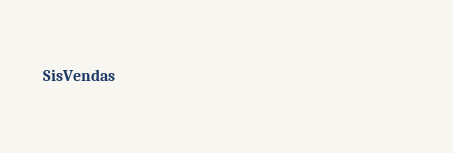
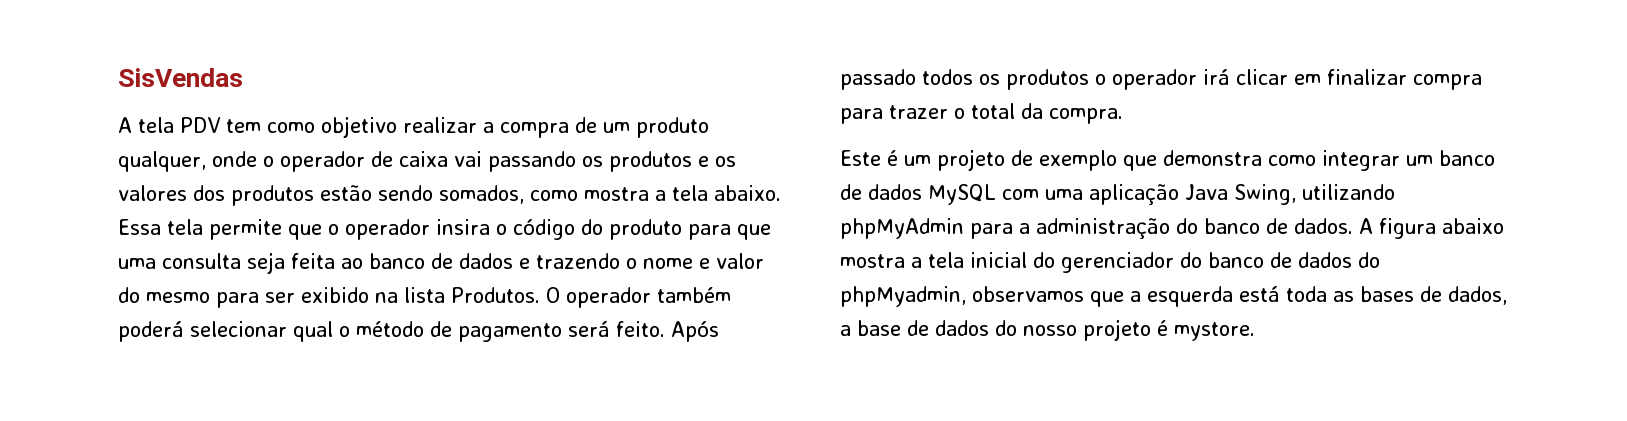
+ A tela PDV tem como objetivo realizar a compra de um produto qualquer, onde o operador de caixa vai passando os produtos e os valores dos produtos estão sendo somados, como mostra a tela abaixo. Essa tela permite que o operador insira o código do produto para que uma consulta seja feita ao banco de dados e trazendo o nome e valor do mesmo para ser exibido na lista Produtos. O operador também poderá selecionar qual o método de pagamento será feito. Após passado todos os produtos o operador irá clicar em finalizar compra para trazer o total da compra.
+ Este é um projeto de exemplo que demonstra como integrar um banco de dados MySQL com uma aplicação Java Swing, utilizando phpMyAdmin para a administração do banco de dados. A figura abaixo mostra a tela inicial do gerenciador do banco de dados do phpMyadmin, observamos que a esquerda está toda as bases de dados, a base de dados do nosso projeto é mystore.

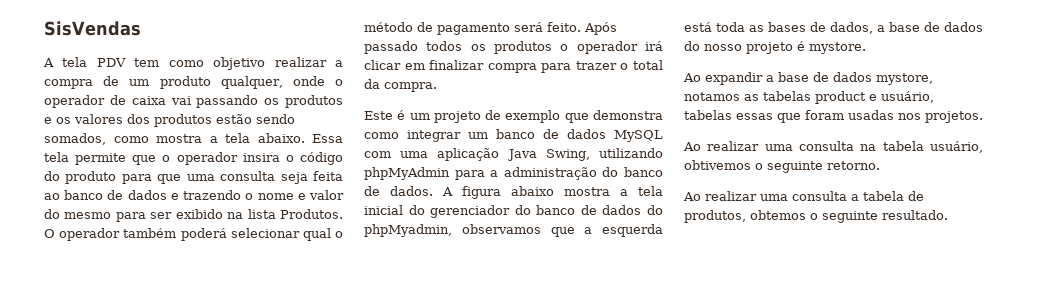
+ Ao expandir a base de dados mystore, notamos as tabelas product e usuário, tabelas essas que foram usadas nos projetos.
+ Ao realizar uma consulta na tabela usuário, obtivemos o seguinte retorno.
+ Ao realizar uma consulta a tabela de produtos, obtemos o seguinte resultado.

